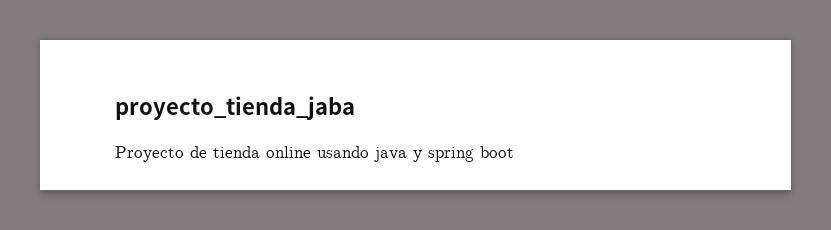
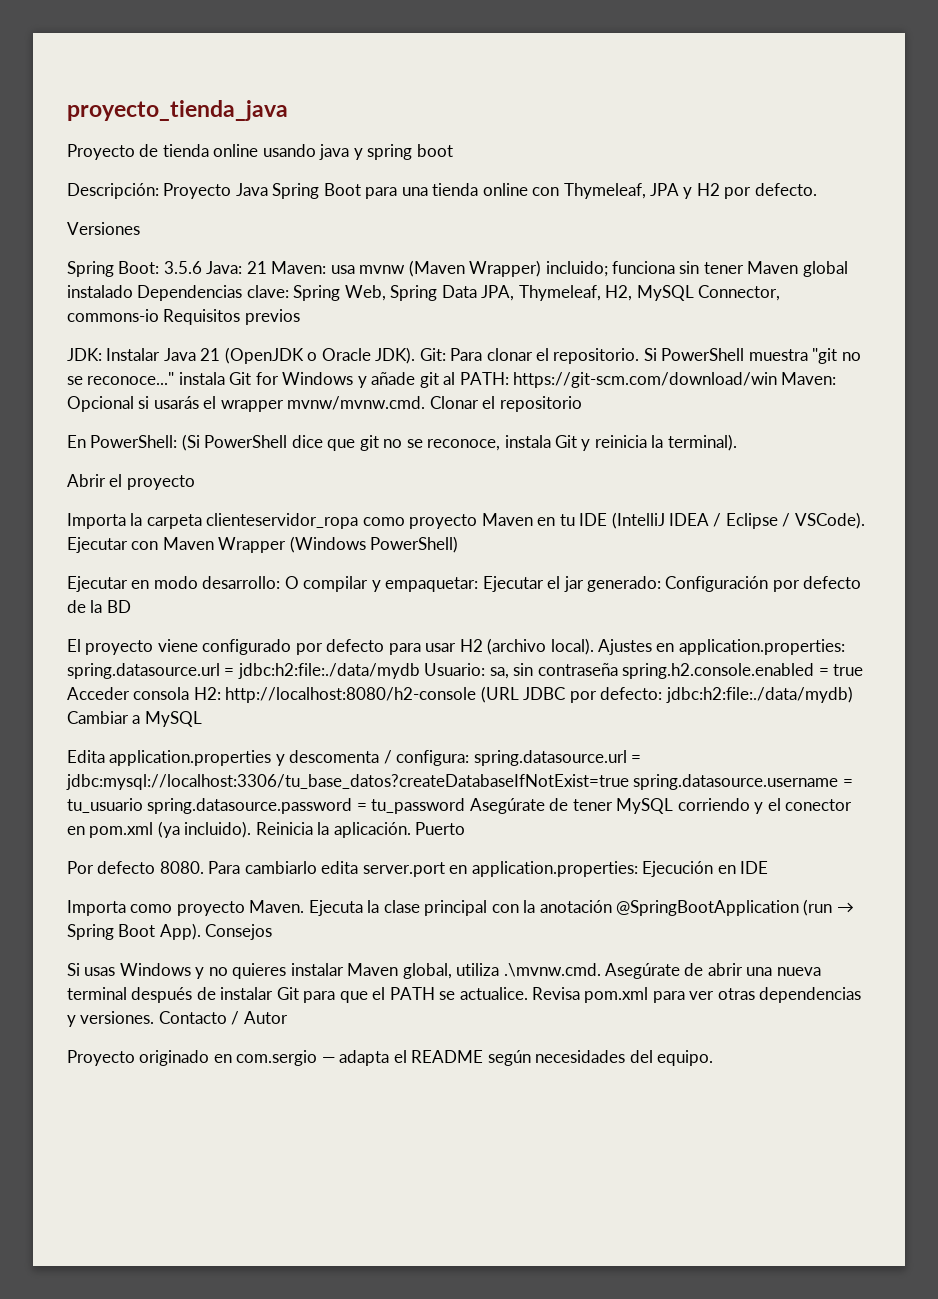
- proyecto_tienda_jaba
+ proyecto_tienda_java
+ Descripción: Proyecto Java Spring Boot para una tienda online con Thymeleaf, JPA y H2 por defecto.
+ Versiones
+ Spring Boot: 3.5.6 Java: 21 Maven: usa mvnw (Maven Wrapper) incluido; funciona sin tener Maven global instalado Dependencias clave: Spring Web, Spring Data JPA, Thymeleaf, H2, MySQL Connector, commons-io Requisitos previos
+ JDK: Instalar Java 21 (OpenJDK o Oracle JDK). Git: Para clonar el repositorio. Si PowerShell muestra "git no se reconoce..." instala Git for Windows y añade git al PATH: https://git-scm.com/download/win Maven: Opcional si usarás el wrapper mvnw/mvnw.cmd. Clonar el repositorio
+ En PowerShell: (Si PowerShell dice que git no se reconoce, instala Git y reinicia la terminal).
+ Abrir el proyecto
+ Importa la carpeta clienteservidor_ropa como proyecto Maven en tu IDE (IntelliJ IDEA / Eclipse / VSCode). Ejecutar con Maven Wrapper (Windows PowerShell)
+ Ejecutar en modo desarrollo: O compilar y empaquetar: Ejecutar el jar generado: Configuración por defecto de la BD
+ El proyecto viene configurado por defecto para usar H2 (archivo local). Ajustes en application.properties: spring.datasource.url = jdbc:h2:file:./data/mydb Usuario: sa, sin contraseña spring.h2.console.enabled = true Acceder consola H2: http://localhost:8080/h2-console (URL JDBC por defecto: jdbc:h2:file:./data/mydb) Cambiar a MySQL
+ Edita application.properties y descomenta / configura: spring.datasource.url = jdbc:mysql://localhost:3306/tu_base_datos?createDatabaseIfNotExist=true spring.datasource.username = tu_usuario spring.datasource.password = tu_password Asegúrate de tener MySQL corriendo y el conector en pom.xml (ya incluido). Reinicia la aplicación. Puerto
+ Por defecto 8080. Para cambiarlo edita server.port en application.properties: Ejecución en IDE
+ Importa como proyecto Maven. Ejecuta la clase principal con la anotación @SpringBootApplication (run → Spring Boot App). Consejos
+ Si usas Windows y no quieres instalar Maven global, utiliza .\mvnw.cmd. Asegúrate de abrir una nueva terminal después de instalar Git para que el PATH se actualice. Revisa pom.xml para ver otras dependencias y versiones. Contacto / Autor
+ Proyecto originado en com.sergio — adapta el README según necesidades del equipo.

